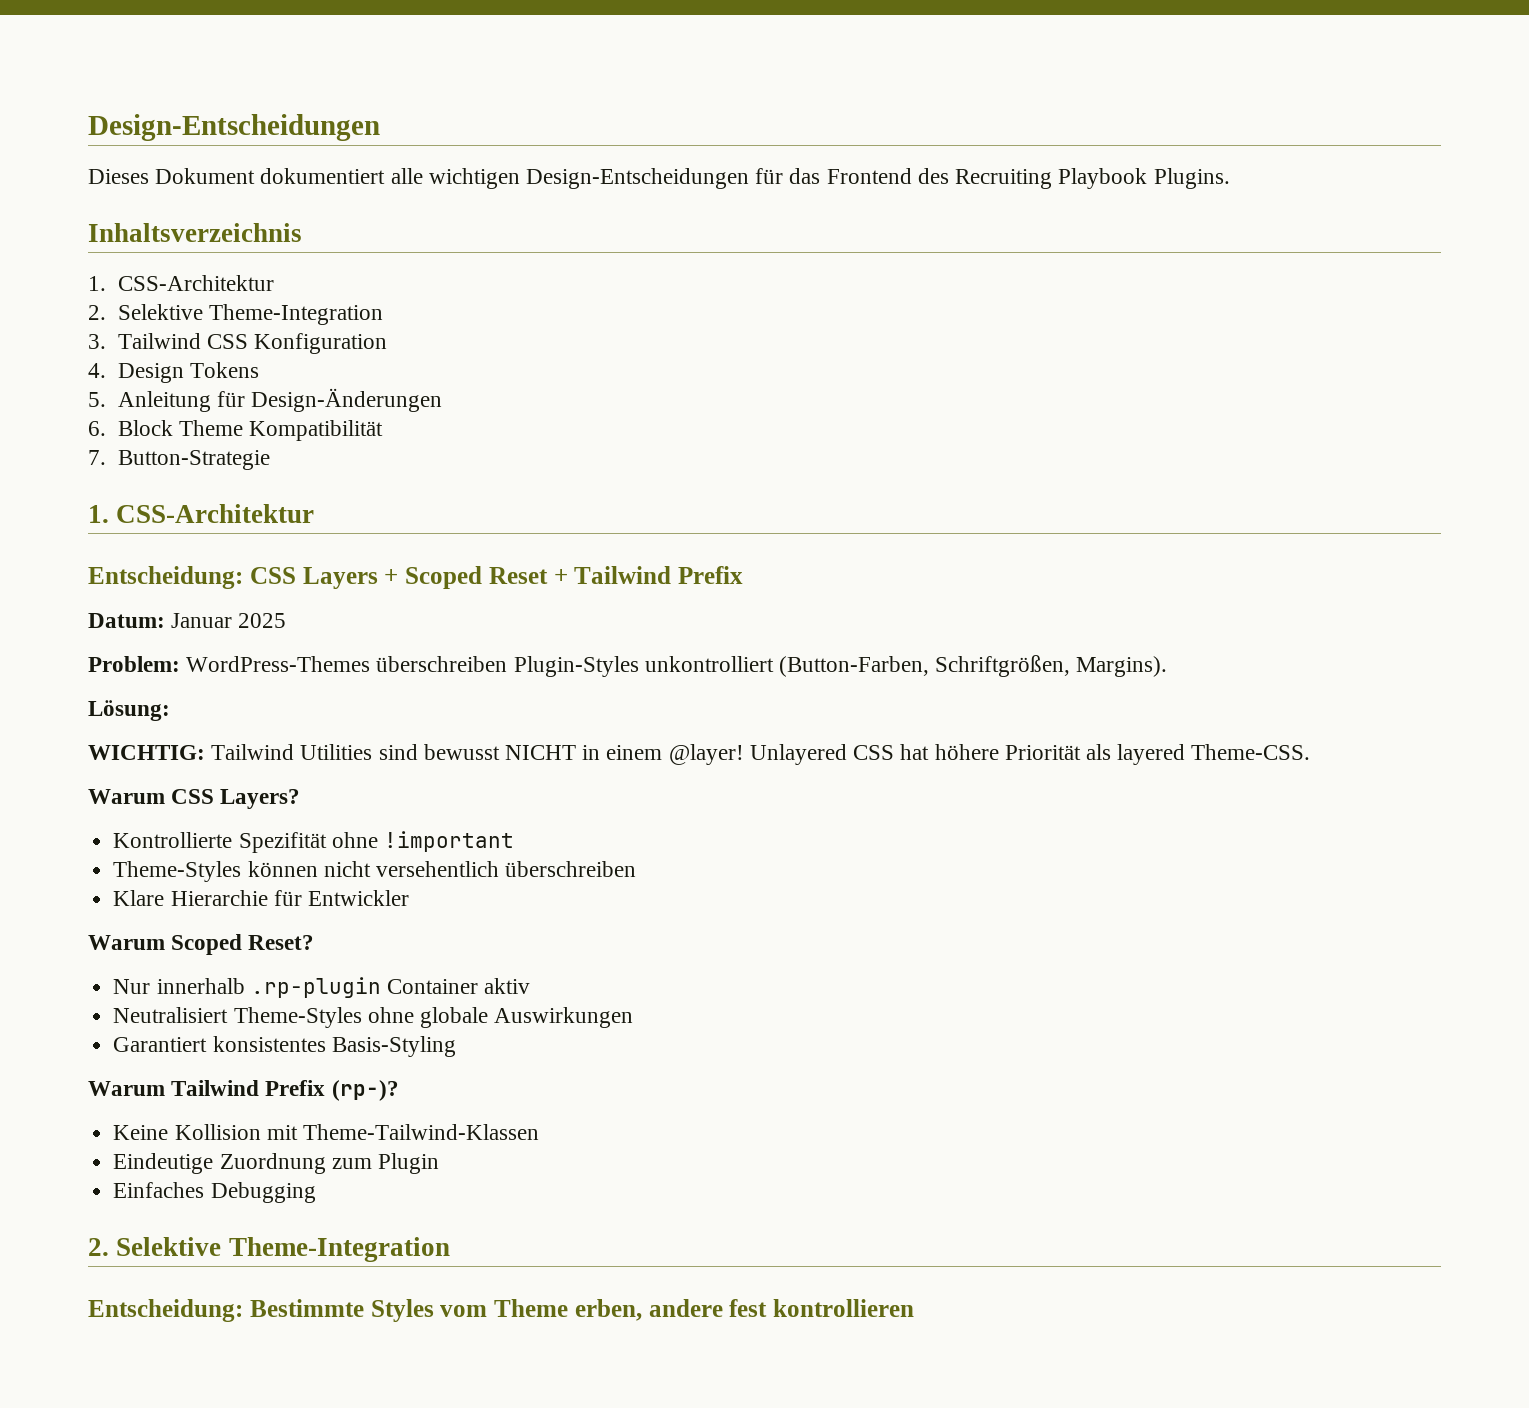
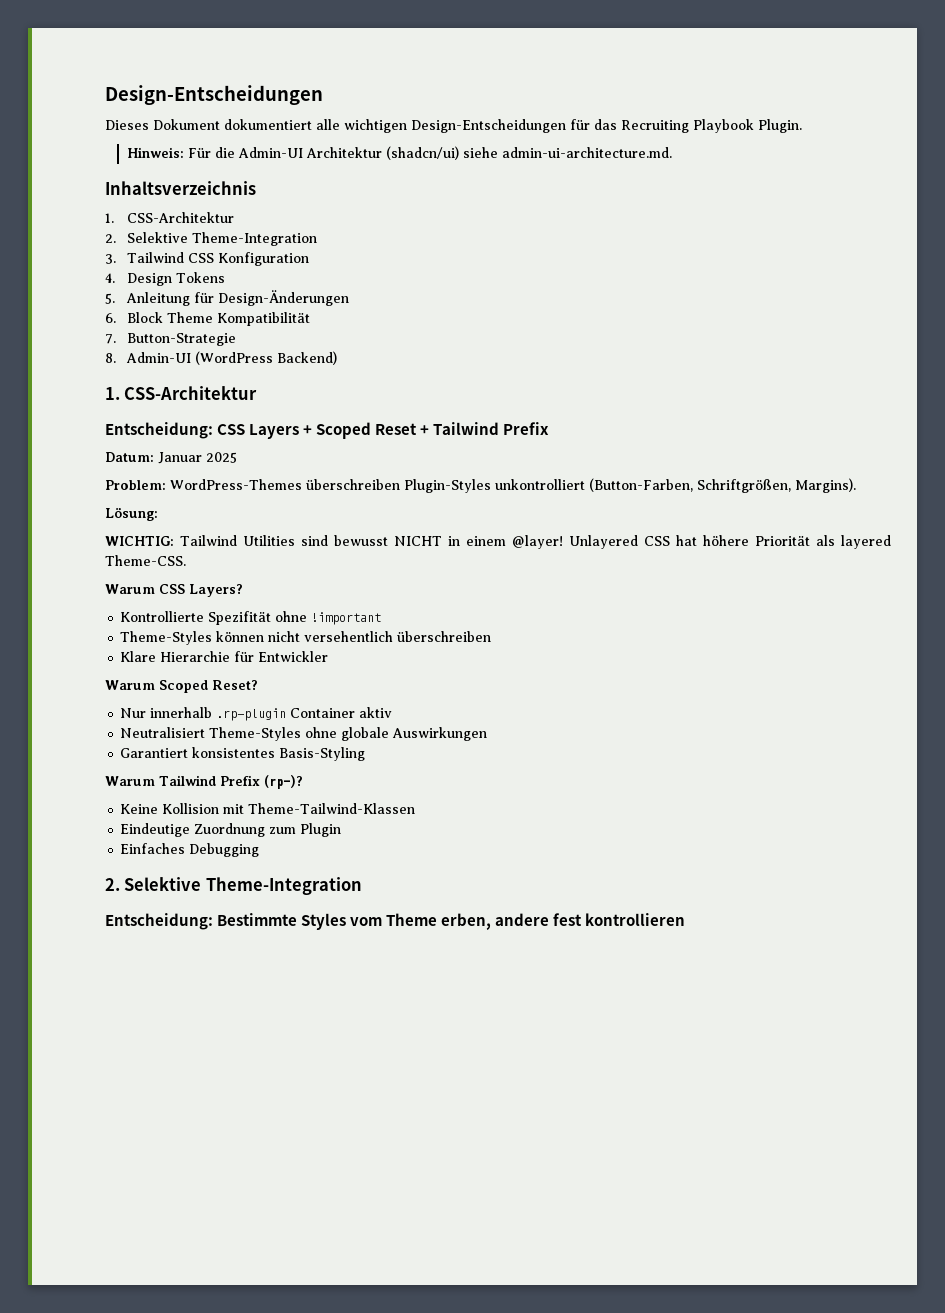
- Dieses Dokument dokumentiert alle wichtigen Design-Entscheidungen für das Frontend des Recruiting Playbook Plugins.
+ Dieses Dokument dokumentiert alle wichtigen Design-Entscheidungen für das Recruiting Playbook Plugin.
+ Hinweis: Für die Admin-UI Architektur (shadcn/ui) siehe admin-ui-architecture.md.
+ 8. Admin-UI (WordPress Backend)

